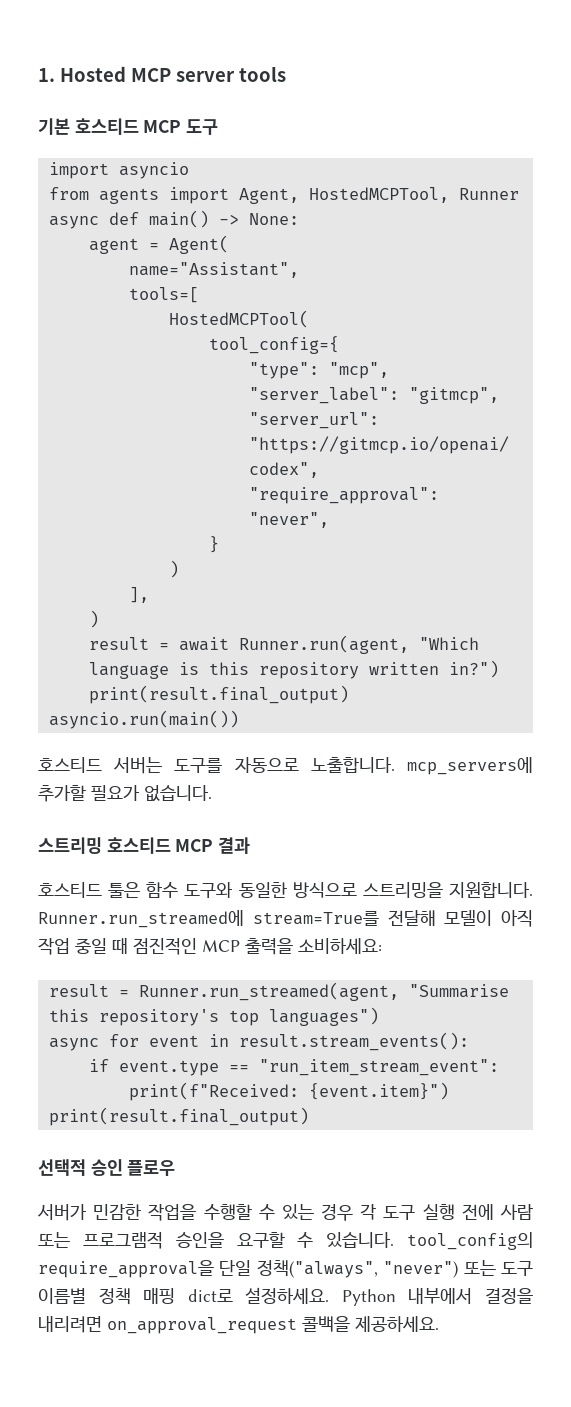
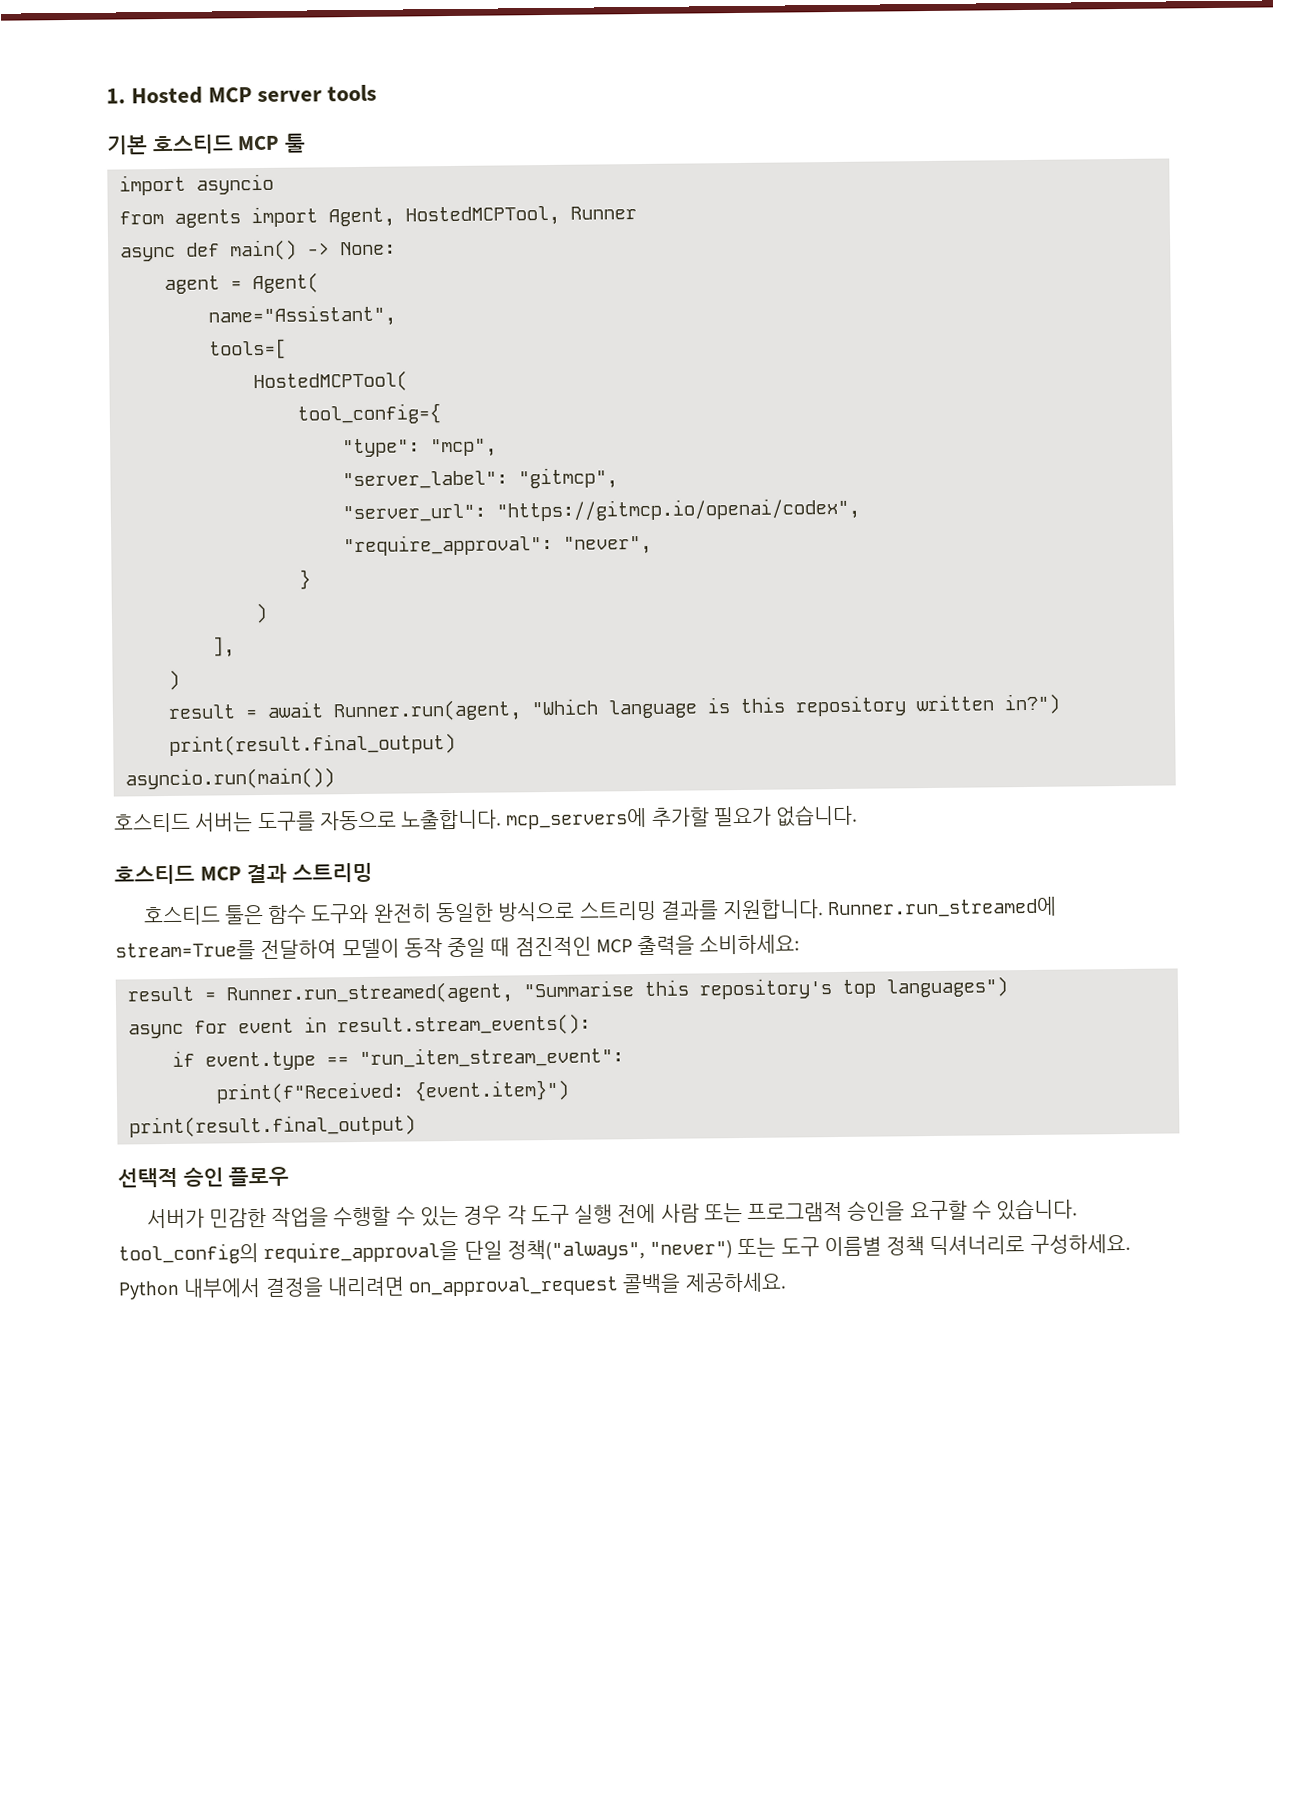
- 기본 호스티드 MCP 도구
+ 기본 호스티드 MCP 툴
- 스트리밍 호스티드 MCP 결과
+ 호스티드 MCP 결과 스트리밍
- 호스티드 툴은 함수 도구와 동일한 방식으로 스트리밍을 지원합니다.
+ 호스티드 툴은 함수 도구와 완전히 동일한 방식으로 스트리밍 결과를 지원합니다.
- Runner.run_streamed에 stream=True를 전달해 모델이 아직 작업 중일 때 점진적인 MCP 출력을 소비하세요:
+ Runner.run_streamed에 stream=True를 전달하여 모델이 동작 중일 때 점진적인 MCP 출력을 소비하세요:
- 서버가 민감한 작업을 수행할 수 있는 경우 각 도구 실행 전에 사람 또는 프로그램적 승인을 요구할 수 있습니다. tool_config의 require_approval을 단일 정책("always", "never") 또는 도구 이름별 정책 매핑 dict로 설정하세요.
+ 서버가 민감한 작업을 수행할 수 있는 경우 각 도구 실행 전에 사람 또는 프로그램적 승인을 요구할 수 있습니다. tool_config의 require_approval을 단일 정책("always", "never") 또는 도구 이름별 정책 딕셔너리로 구성하세요.

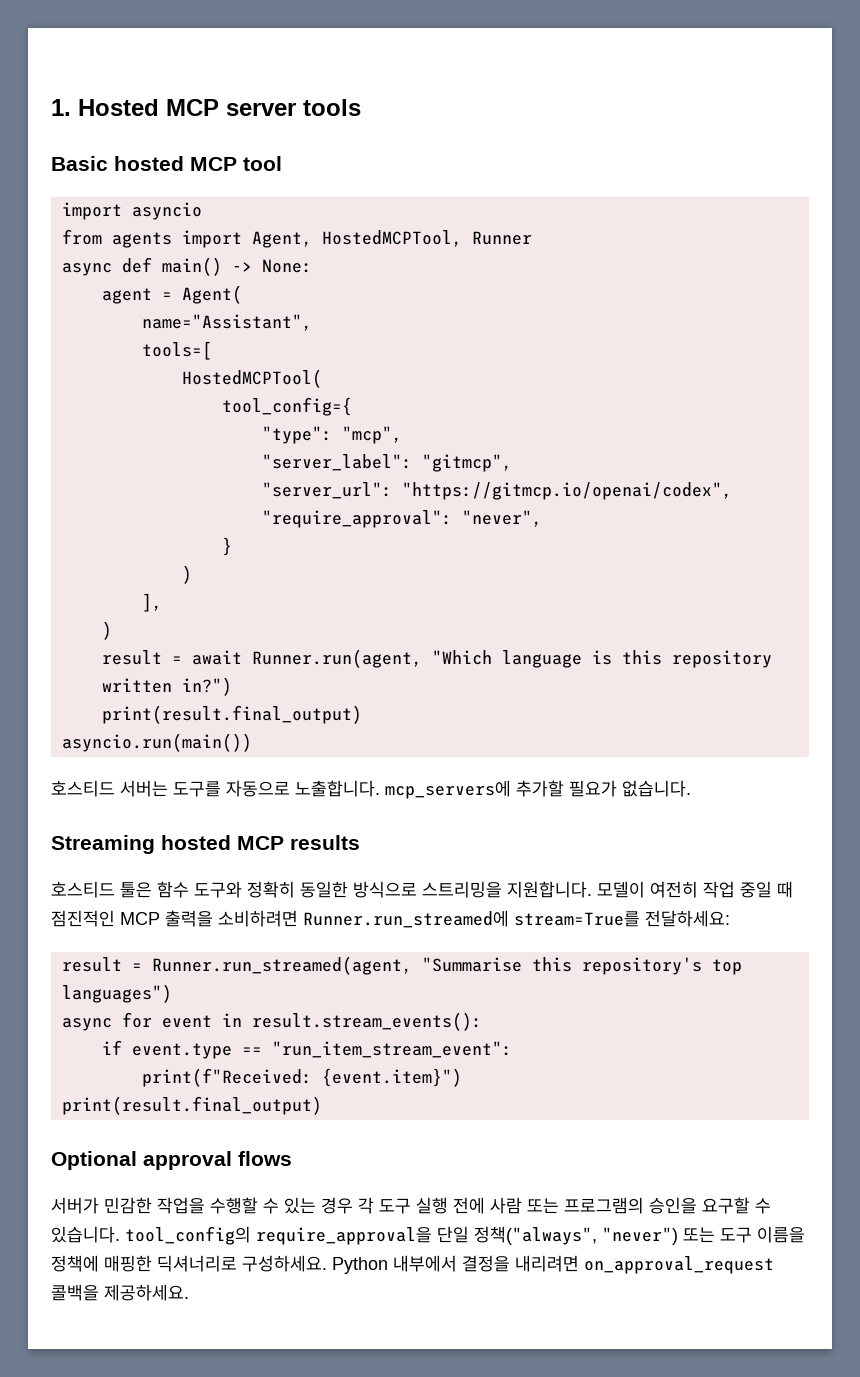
- 기본 호스티드 MCP 툴
+ Basic hosted MCP tool
- 호스티드 MCP 결과 스트리밍
+ Streaming hosted MCP results
- 호스티드 툴은 함수 도구와 완전히 동일한 방식으로 스트리밍 결과를 지원합니다. Runner.run_streamed에 stream=True를 전달하여 모델이 동작 중일 때 점진적인 MCP 출력을 소비하세요:
+ 호스티드 툴은 함수 도구와 정확히 동일한 방식으로 스트리밍을 지원합니다. 모델이 여전히 작업 중일 때 점진적인 MCP 출력을 소비하려면 Runner.run_streamed에 stream=True를 전달하세요:
- 선택적 승인 플로우
+ Optional approval flows
- 서버가 민감한 작업을 수행할 수 있는 경우 각 도구 실행 전에 사람 또는 프로그램적 승인을 요구할 수 있습니다. tool_config의 require_approval을 단일 정책("always", "never") 또는 도구 이름별 정책 딕셔너리로 구성하세요.
+ 서버가 민감한 작업을 수행할 수 있는 경우 각 도구 실행 전에 사람 또는 프로그램의 승인을 요구할 수 있습니다. tool_config의 require_approval을 단일 정책("always", "never") 또는 도구 이름을 정책에 매핑한 딕셔너리로 구성하세요.

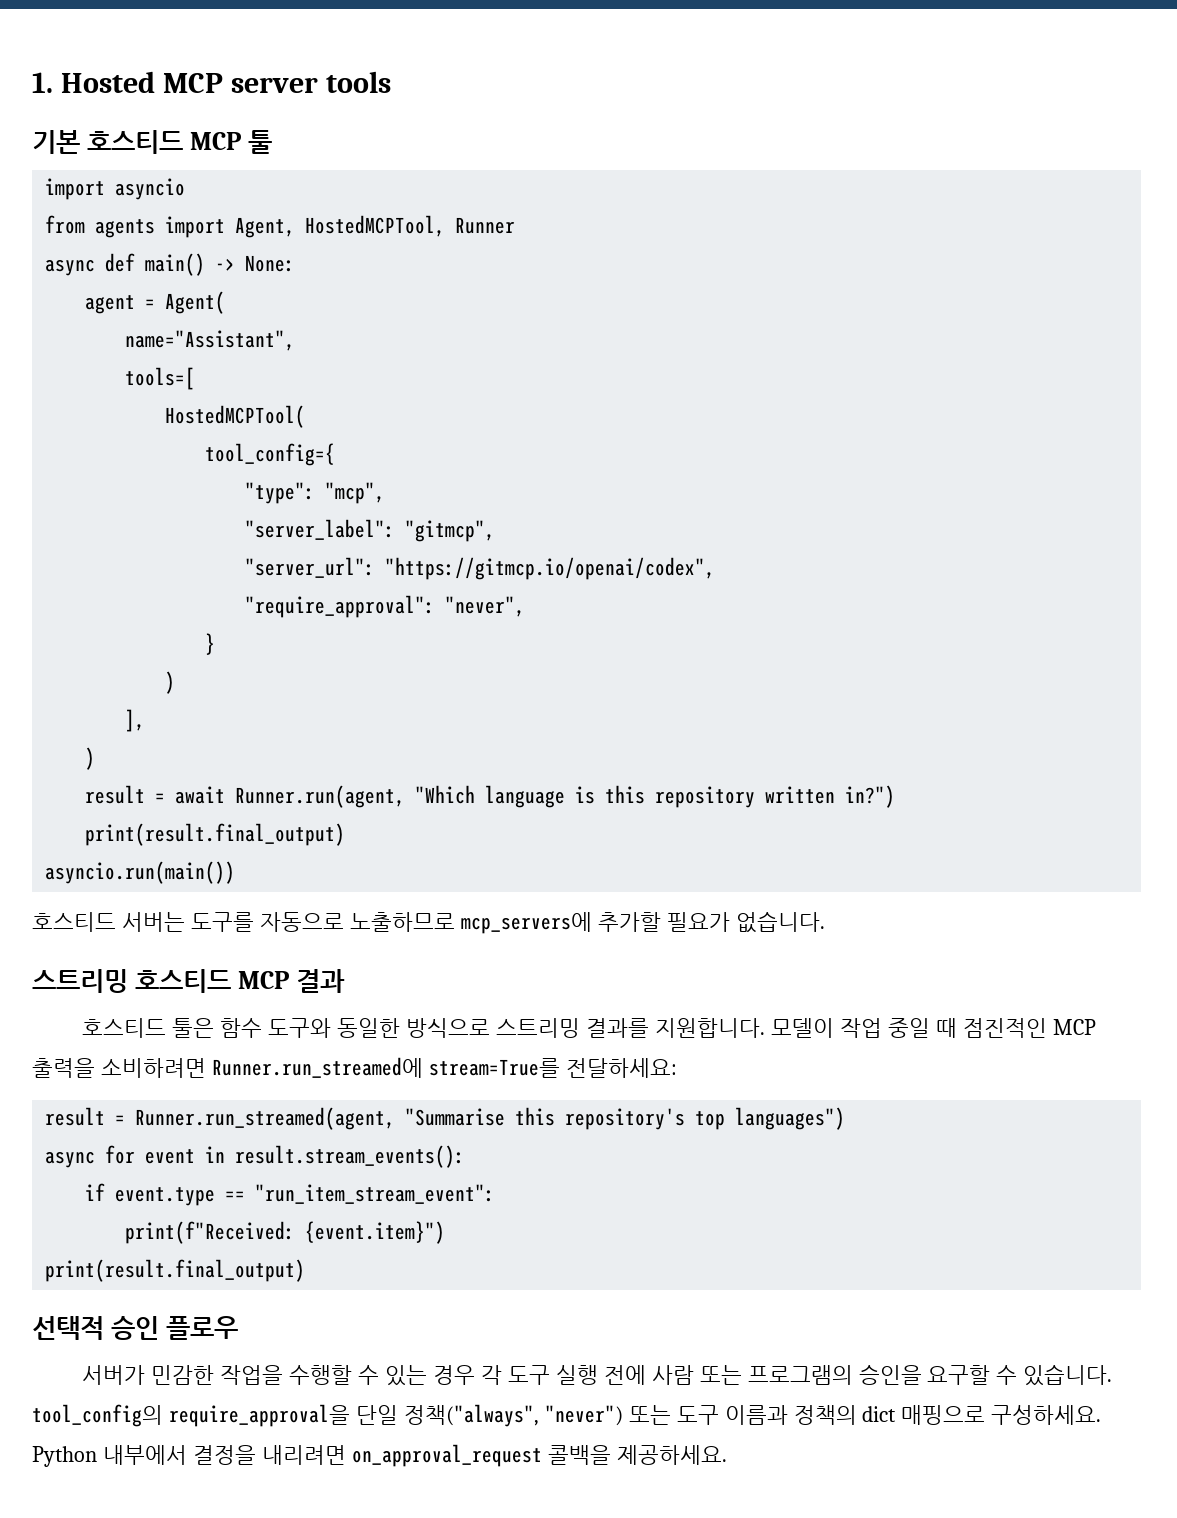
- Basic hosted MCP tool
+ 기본 호스티드 MCP 툴
- 호스티드 서버는 도구를 자동으로 노출합니다. mcp_servers에 추가할 필요가 없습니다.
+ 호스티드 서버는 도구를 자동으로 노출하므로 mcp_servers에 추가할 필요가 없습니다.
- Streaming hosted MCP results
+ 스트리밍 호스티드 MCP 결과
- 호스티드 툴은 함수 도구와 정확히 동일한 방식으로 스트리밍을 지원합니다.
+ 호스티드 툴은 함수 도구와 동일한 방식으로 스트리밍 결과를 지원합니다.
- 모델이 여전히 작업 중일 때 점진적인 MCP 출력을 소비하려면 Runner.run_streamed에 stream=True를 전달하세요:
+ 모델이 작업 중일 때 점진적인 MCP 출력을 소비하려면 Runner.run_streamed에 stream=True를 전달하세요:
- Optional approval flows
+ 선택적 승인 플로우
- 서버가 민감한 작업을 수행할 수 있는 경우 각 도구 실행 전에 사람 또는 프로그램의 승인을 요구할 수 있습니다. tool_config의 require_approval을 단일 정책("always", "never") 또는 도구 이름을 정책에 매핑한 딕셔너리로 구성하세요.
+ 서버가 민감한 작업을 수행할 수 있는 경우 각 도구 실행 전에 사람 또는 프로그램의 승인을 요구할 수 있습니다. tool_config의 require_approval을 단일 정책("always", "never") 또는 도구 이름과 정책의 dict 매핑으로 구성하세요.

